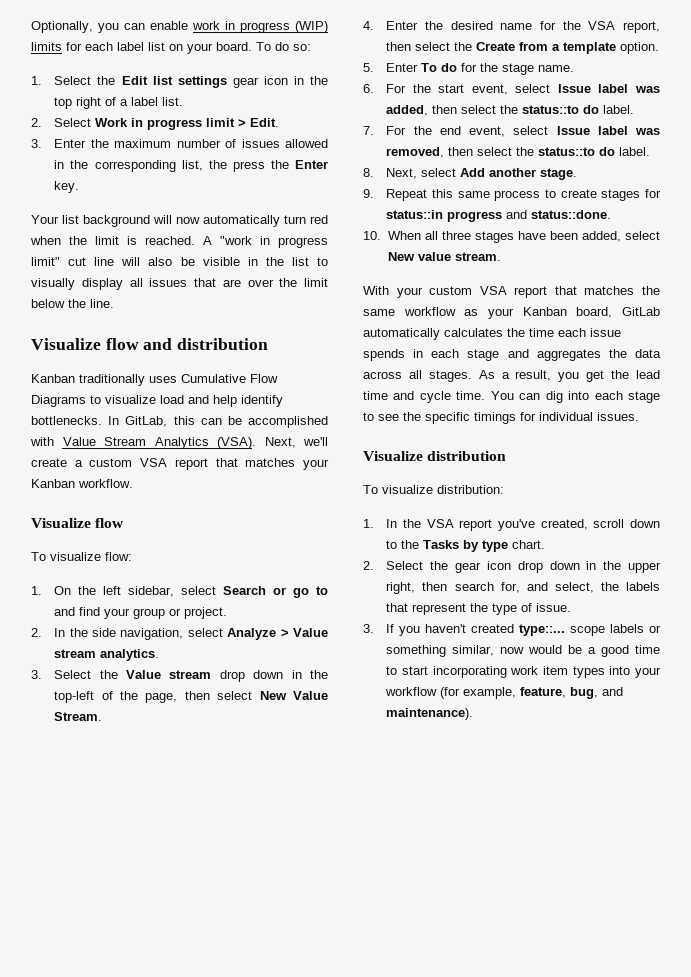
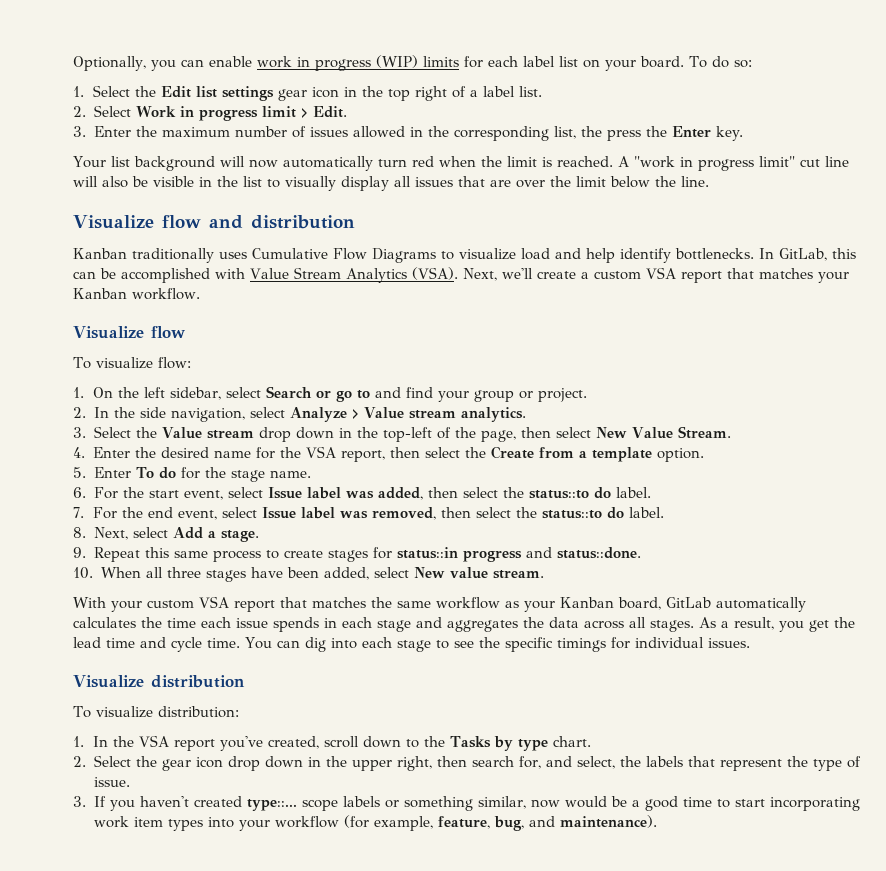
- 8. Next, select Add another stage.
+ 8. Next, select Add a stage.

